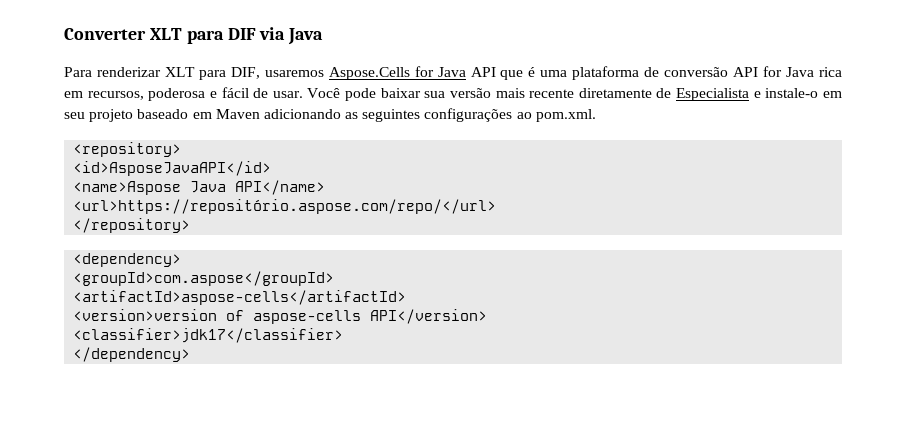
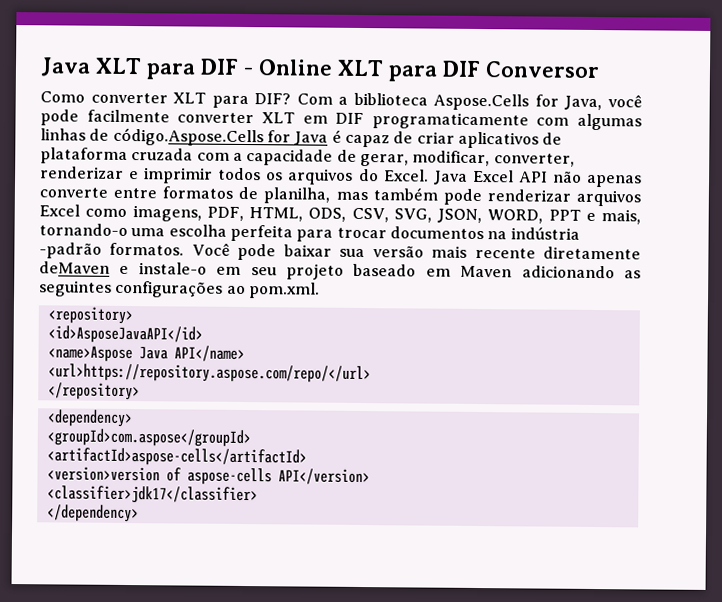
- Converter XLT para DIF via Java
- Para renderizar XLT para DIF, usaremos Aspose.Cells for Java API que é uma plataforma de conversão API for Java rica em recursos, poderosa e fácil de usar.
+ Java XLT para DIF - Online XLT para DIF Conversor
+ Como converter XLT para DIF? Com a biblioteca Aspose.Cells for Java, você pode facilmente converter XLT em DIF programaticamente com algumas linhas de código.Aspose.Cells for Java é capaz de criar aplicativos de plataforma cruzada com a capacidade de gerar, modificar, converter, renderizar e imprimir todos os arquivos do Excel. Java Excel API não apenas converte entre formatos de planilha, mas também pode renderizar arquivos Excel como imagens, PDF, HTML, ODS, CSV, SVG, JSON, WORD, PPT e mais, tornando-o uma escolha perfeita para trocar documentos na indústria -padrão formatos.
- Você pode baixar sua versão mais recente diretamente de Especialista e instale-o em seu projeto baseado em Maven adicionando as seguintes configurações ao pom.xml.
+ Você pode baixar sua versão mais recente diretamente deMaven e instale-o em seu projeto baseado em Maven adicionando as seguintes configurações ao pom.xml.
- <url>https://repositório.aspose.com/repo/</url>
+ <url>https://repository.aspose.com/repo/</url>

